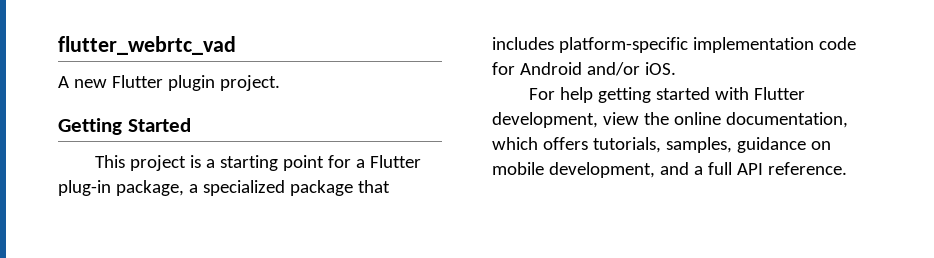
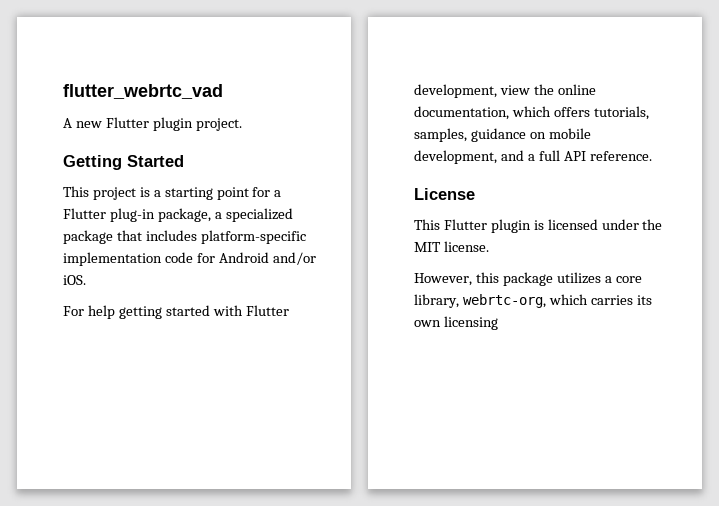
+ License
+ This Flutter plugin is licensed under the MIT license.
+ However, this package utilizes a core library, webrtc-org, which carries its own licensing

